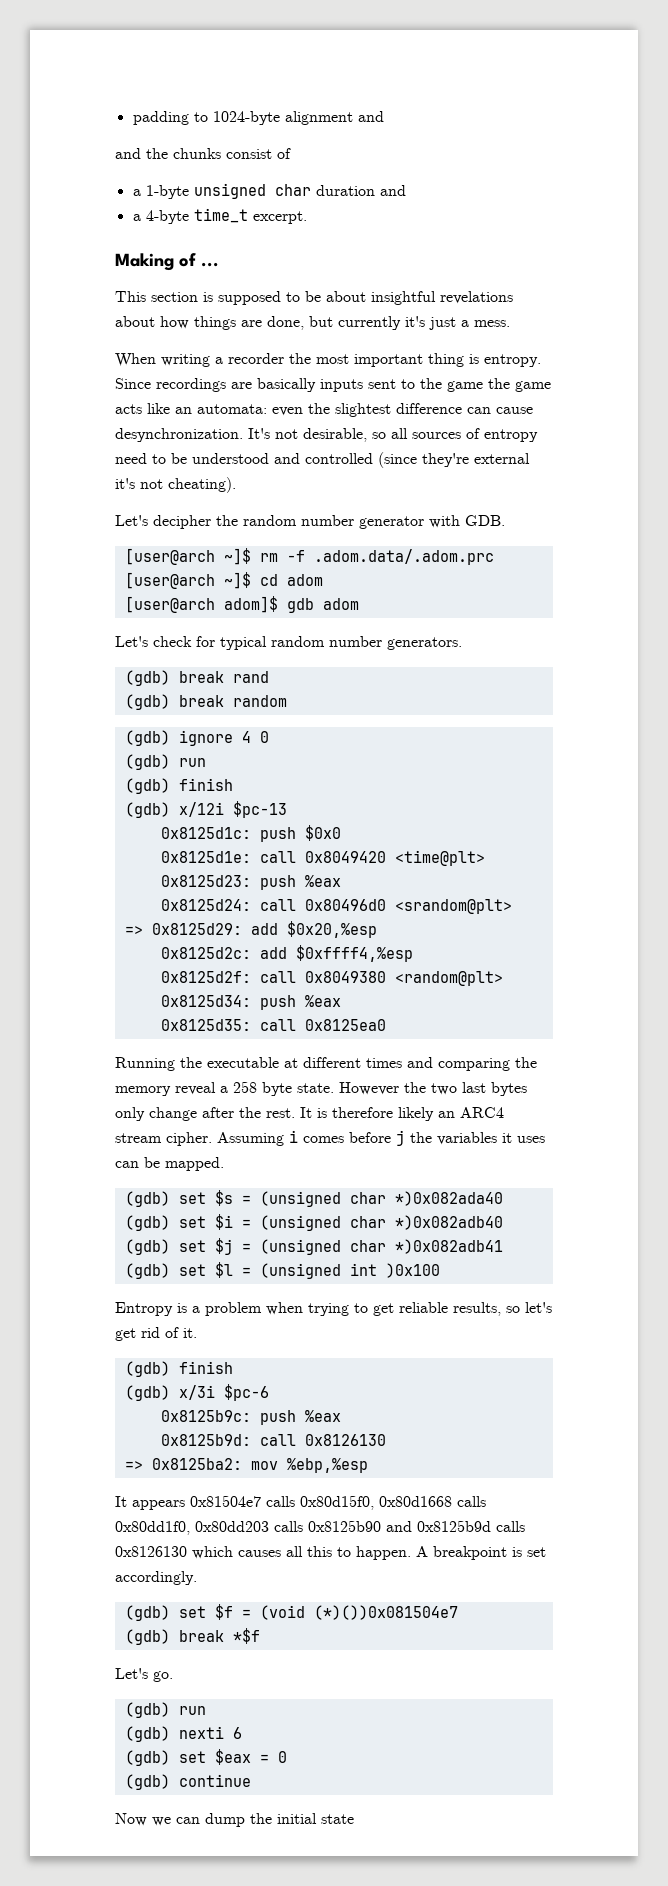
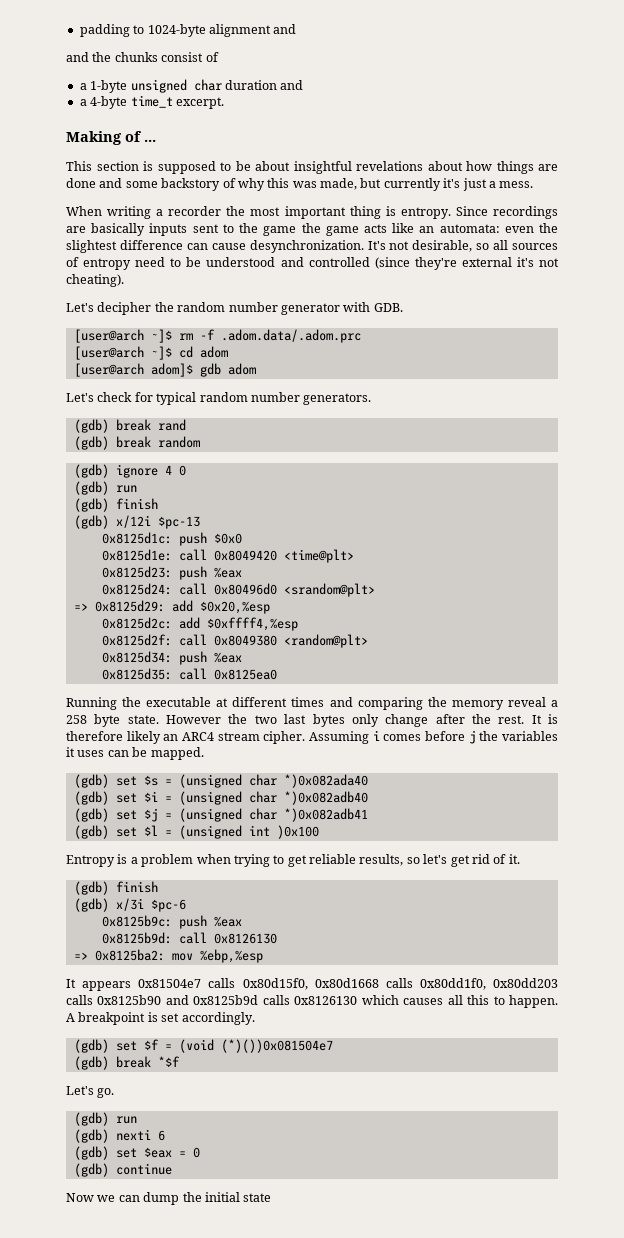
- This section is supposed to be about insightful revelations about how things are done, but currently it's just a mess.
+ This section is supposed to be about insightful revelations about how things are done and some backstory of why this was made, but currently it's just a mess.

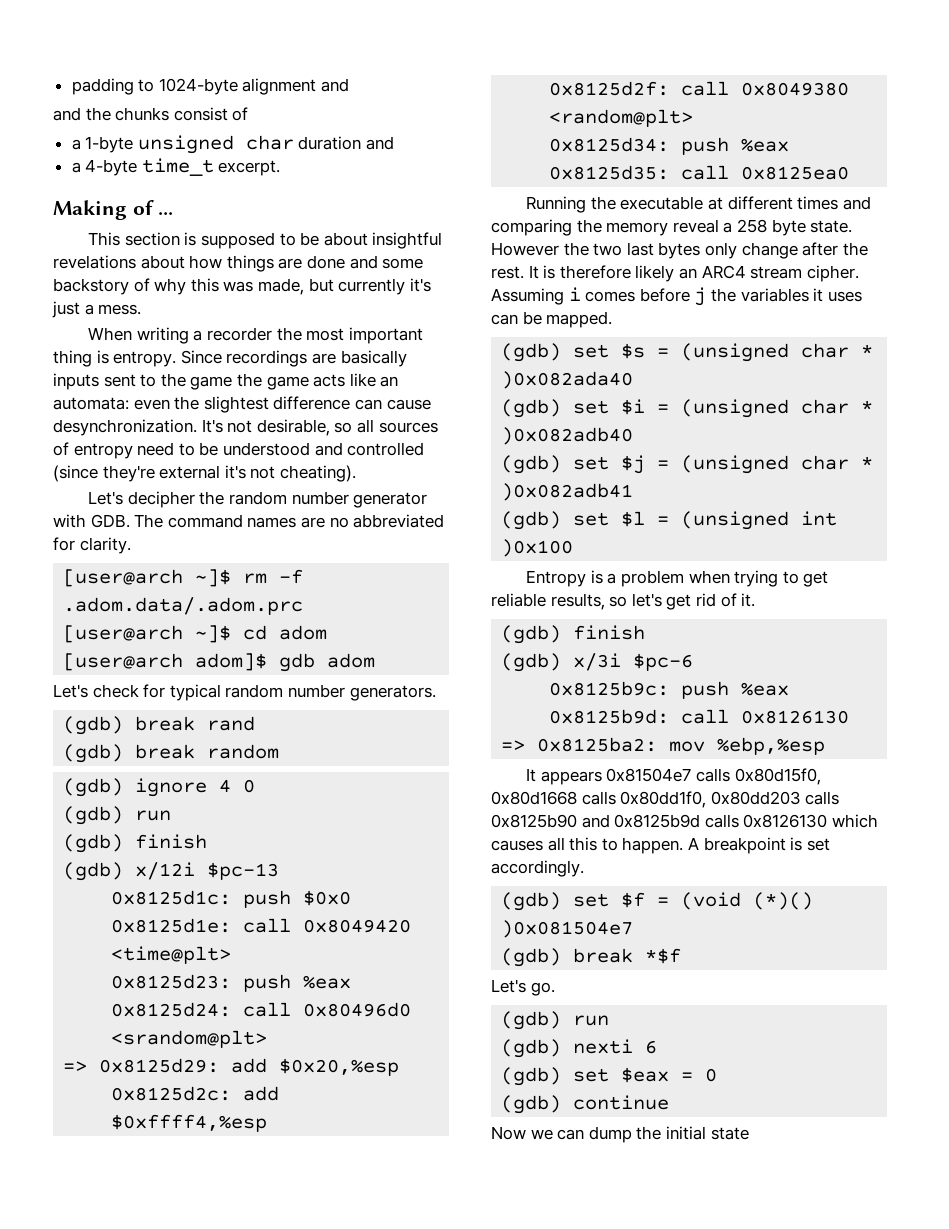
- Let's decipher the random number generator with GDB.
+ Let's decipher the random number generator with GDB. The command names are no abbreviated for clarity.
- (gdb) set $s = (unsigned char *)0x082ada40
+ (gdb) set $s = (unsigned char * )0x082ada40
- (gdb) set $i = (unsigned char *)0x082adb40
+ (gdb) set $i = (unsigned char * )0x082adb40
- (gdb) set $j = (unsigned char *)0x082adb41
+ (gdb) set $j = (unsigned char * )0x082adb41
- (gdb) set $f = (void (*)())0x081504e7
+ (gdb) set $f = (void (*)() )0x081504e7

